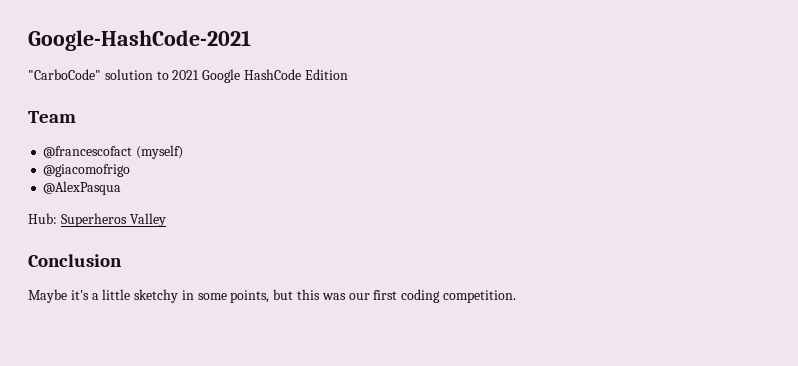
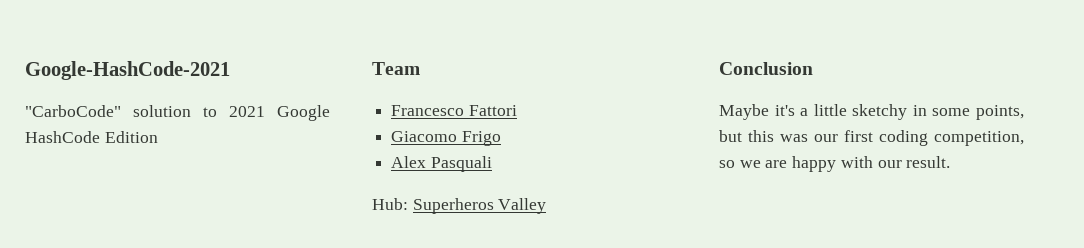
- @francescofact (myself)
- @giacomofrigo
- @AlexPasqua
+ Francesco Fattori
+ Giacomo Frigo
+ Alex Pasquali
- Maybe it's a little sketchy in some points, but this was our first coding competition.
+ Maybe it's a little sketchy in some points, but this was our first coding competition, so we are happy with our result.

